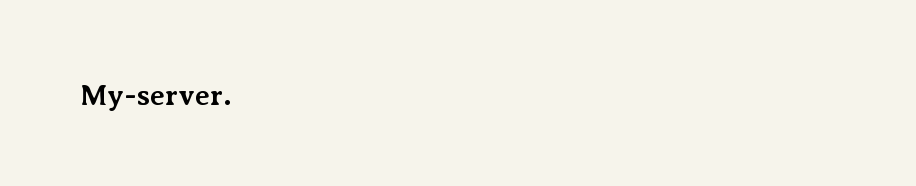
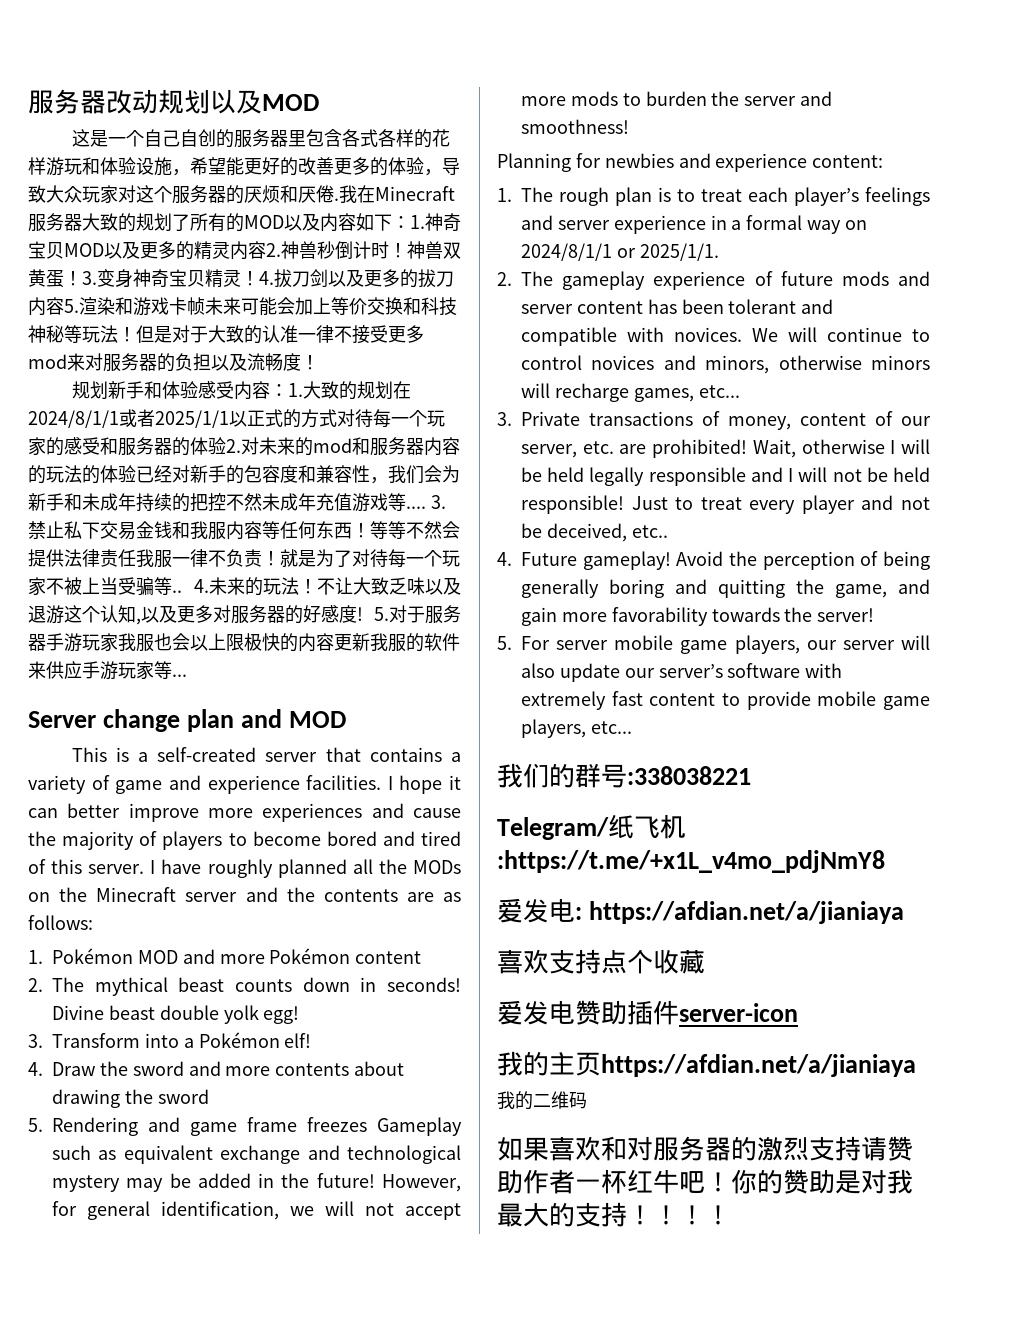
- My-server.
+ 服务器改动规划以及MOD
+ 这是一个自己自创的服务器里包含各式各样的花样游玩和体验设施，希望能更好的改善更多的体验，导致大众玩家对这个服务器的厌烦和厌倦.我在Minecraft服务器大致的规划了所有的MOD以及内容如下：1.神奇宝贝MOD以及更多的精灵内容2.神兽秒倒计时！神兽双黄蛋！3.变身神奇宝贝精灵！4.拔刀剑以及更多的拔刀内容5.渲染和游戏卡帧未来可能会加上等价交换和科技神秘等玩法！但是对于大致的认准一律不接受更多mod来对服务器的负担以及流畅度！
+ 规划新手和体验感受内容：1.大致的规划在2024/8/1/1或者2025/1/1以正式的方式对待每一个玩家的感受和服务器的体验2.对未来的mod和服务器内容的玩法的体验已经对新手的包容度和兼容性，我们会为新手和未成年持续的把控不然未成年充值游戏等.... 3.禁止私下交易金钱和我服内容等任何东西！等等不然会提供法律责任我服一律不负责！就是为了对待每一个玩家不被上当受骗等.. 4.未来的玩法！不让大致乏味以及退游这个认知,以及更多对服务器的好感度! 5.对于服务器手游玩家我服也会以上限极快的内容更新我服的软件来供应手游玩家等...
+ Server change plan and MOD
+ This is a self-created server that contains a variety of game and experience facilities. I hope it can better improve more experiences and cause the majority of players to become bored and tired of this server. I have roughly planned all the MODs on the Minecraft server and the contents are as follows:
+ 1. Pokémon MOD and more Pokémon content
+ 2. The mythical beast counts down in seconds! Divine beast double yolk egg!
+ 3. Transform into a Pokémon elf!
+ 4. Draw the sword and more contents about drawing the sword
+ 5. Rendering and game frame freezes Gameplay such as equivalent exchange and technological mystery may be added in the future! However, for general identification, we will not accept more mods to burden the server and smoothness!
+ Planning for newbies and experience content:
+ 1. The rough plan is to treat each player’s feelings and server experience in a formal way on 2024/8/1/1 or 2025/1/1.
+ 2. The gameplay experience of future mods and server content has been tolerant and compatible with novices. We will continue to control novices and minors, otherwise minors will recharge games, etc...
+ 3. Private transactions of money, content of our server, etc. are prohibited! Wait, otherwise I will be held legally responsible and I will not be held responsible! Just to treat every player and not be deceived, etc..
+ 4. Future gameplay! Avoid the perception of being generally boring and quitting the game, and gain more favorability towards the server!
+ 5. For server mobile game players, our server will also update our server’s software with extremely fast content to provide mobile game players, etc...
+ 我们的群号:338038221
+ Telegram/纸飞机:https://t.me/+x1L_v4mo_pdjNmY8
+ 爱发电: https://afdian.net/a/jianiaya
+ 喜欢支持点个收藏
+ 爱发电赞助插件server-icon
+ 我的主页https://afdian.net/a/jianiaya
+ 我的二维码
+ 如果喜欢和对服务器的激烈支持请赞助作者一杯红牛吧！你的赞助是对我最大的支持！！！！

